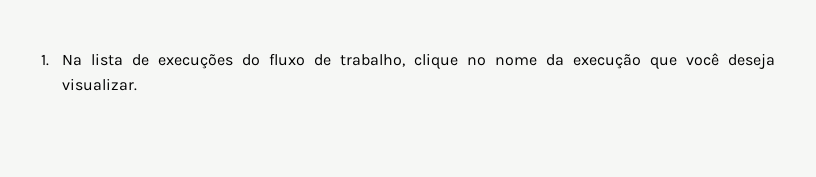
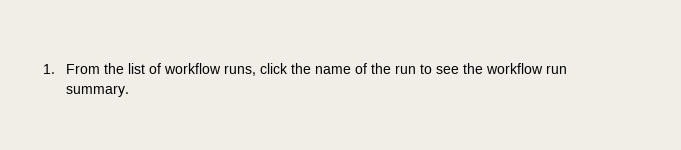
- 1. Na lista de execuções do fluxo de trabalho, clique no nome da execução que você deseja visualizar.
+ 1. From the list of workflow runs, click the name of the run to see the workflow run summary.

